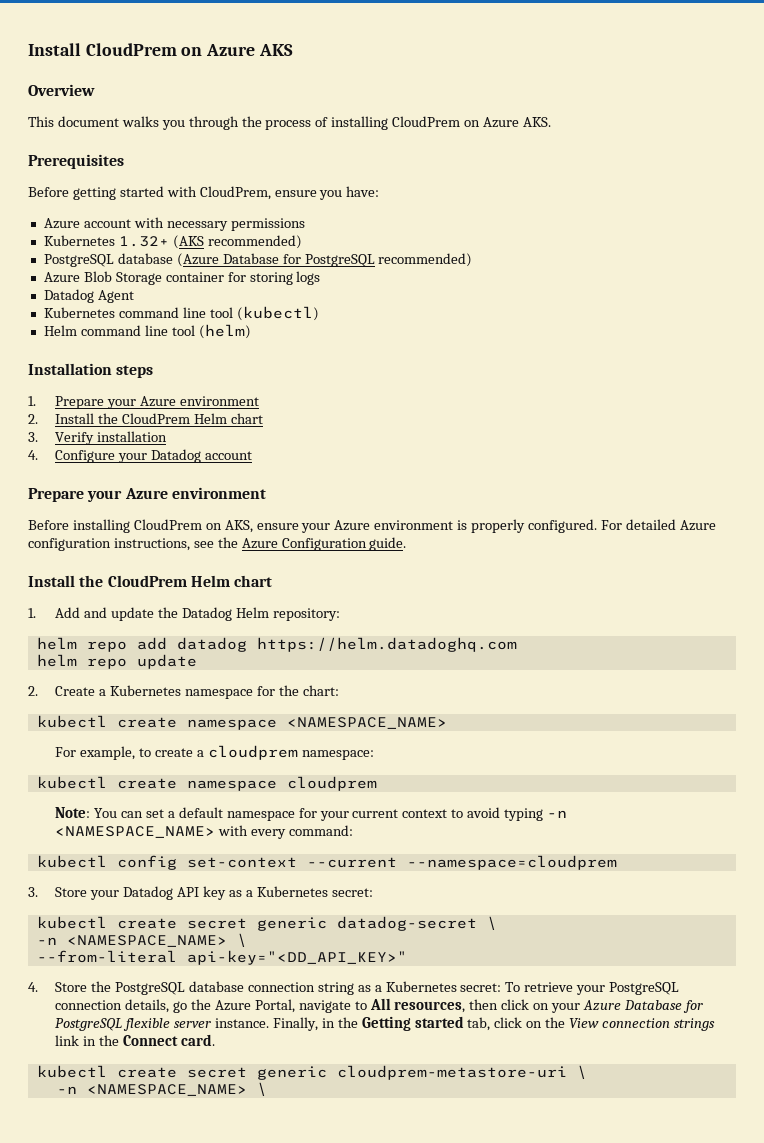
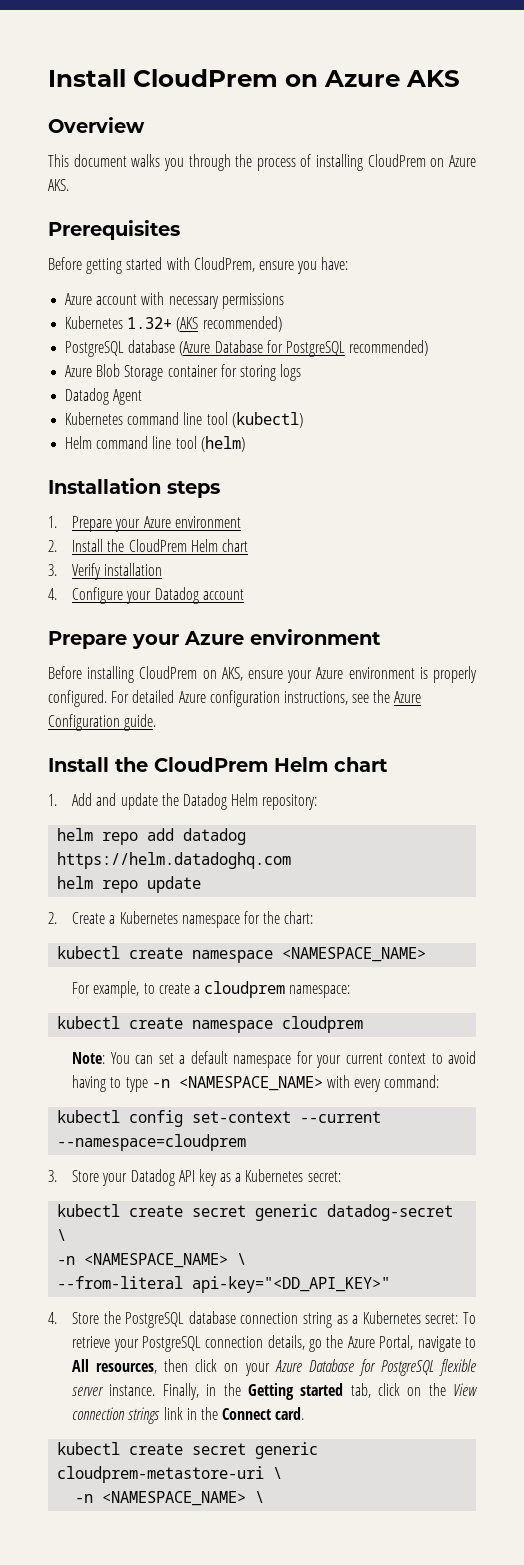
- Note: You can set a default namespace for your current context to avoid typing -n <NAMESPACE_NAME> with every command:
+ Note: You can set a default namespace for your current context to avoid having to type -n <NAMESPACE_NAME> with every command:

